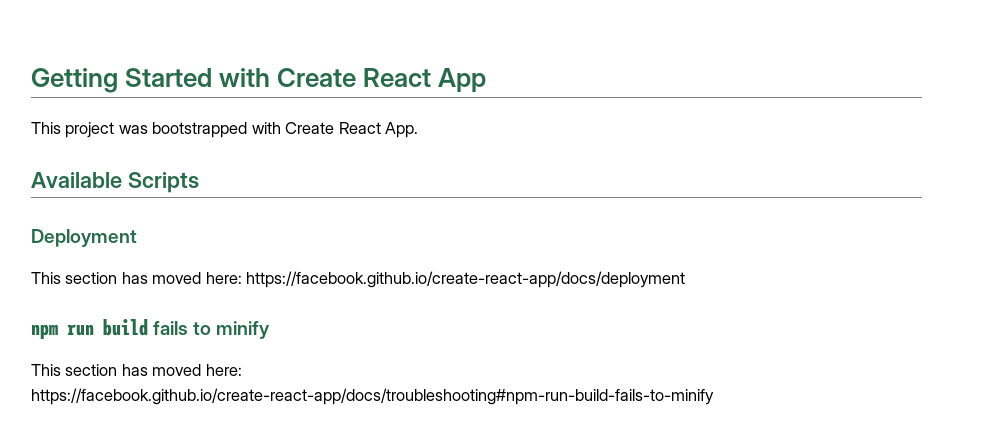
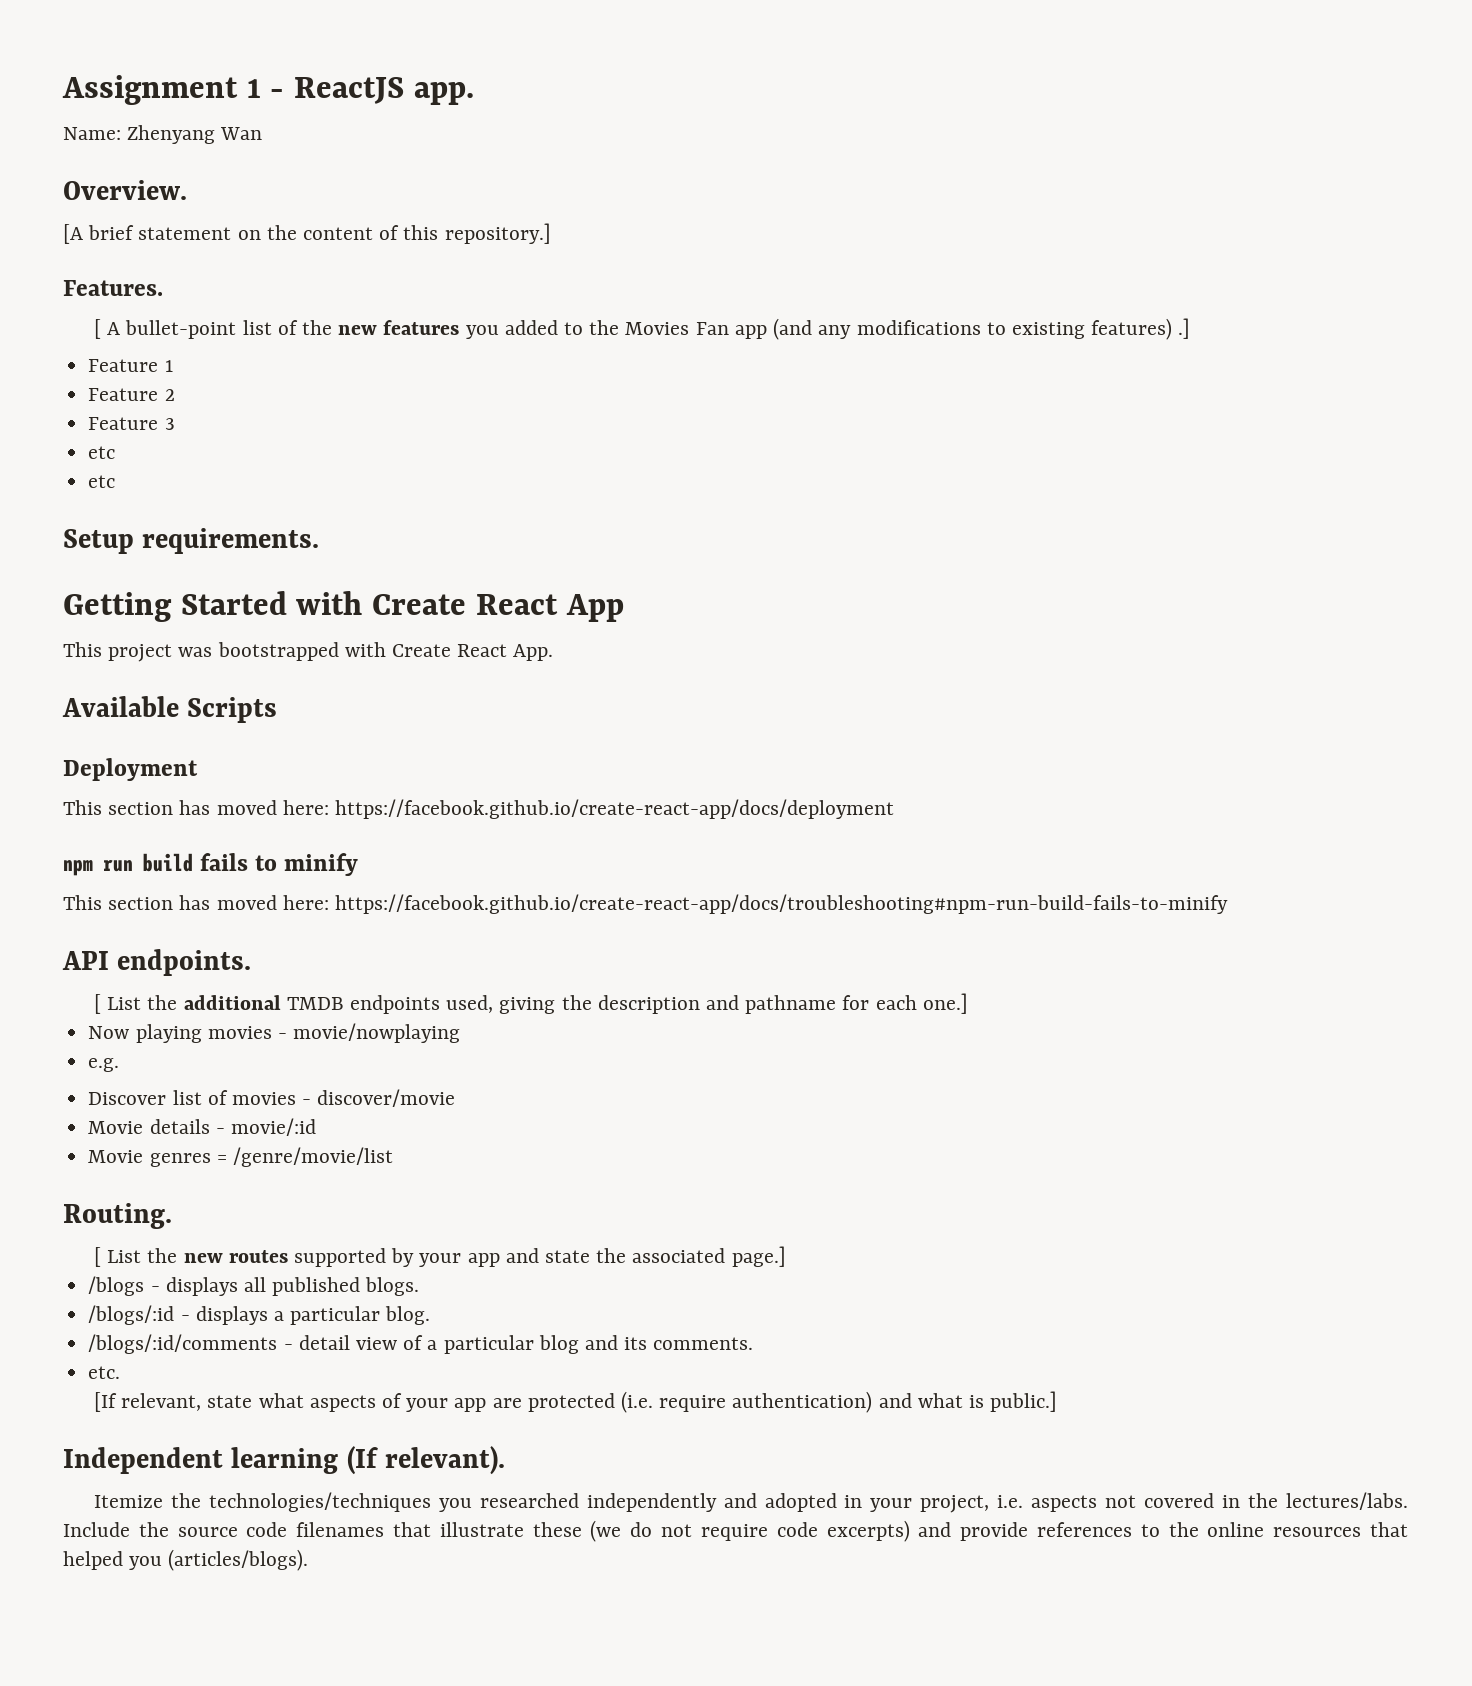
+ Assignment 1 - ReactJS app.
+ Name: Zhenyang Wan
+ Overview.
+ [A brief statement on the content of this repository.]
+ Features.
+ [ A bullet-point list of the new features you added to the Movies Fan app (and any modifications to existing features) .]
+ Feature 1
+ Feature 2
+ Feature 3
+ etc
+ etc
+ Setup requirements.
+ API endpoints.
+ [ List the additional TMDB endpoints used, giving the description and pathname for each one.]
+ Now playing movies - movie/nowplaying
+ e.g.
+ Discover list of movies - discover/movie
+ Movie details - movie/:id
+ Movie genres = /genre/movie/list
+ Routing.
+ [ List the new routes supported by your app and state the associated page.]
+ /blogs - displays all published blogs.
+ /blogs/:id - displays a particular blog.
+ /blogs/:id/comments - detail view of a particular blog and its comments.
+ etc.
+ [If relevant, state what aspects of your app are protected (i.e. require authentication) and what is public.]
+ Independent learning (If relevant).
+ Itemize the technologies/techniques you researched independently and adopted in your project, i.e. aspects not covered in the lectures/labs. Include the source code filenames that illustrate these (we do not require code excerpts) and provide references to the online resources that helped you (articles/blogs).

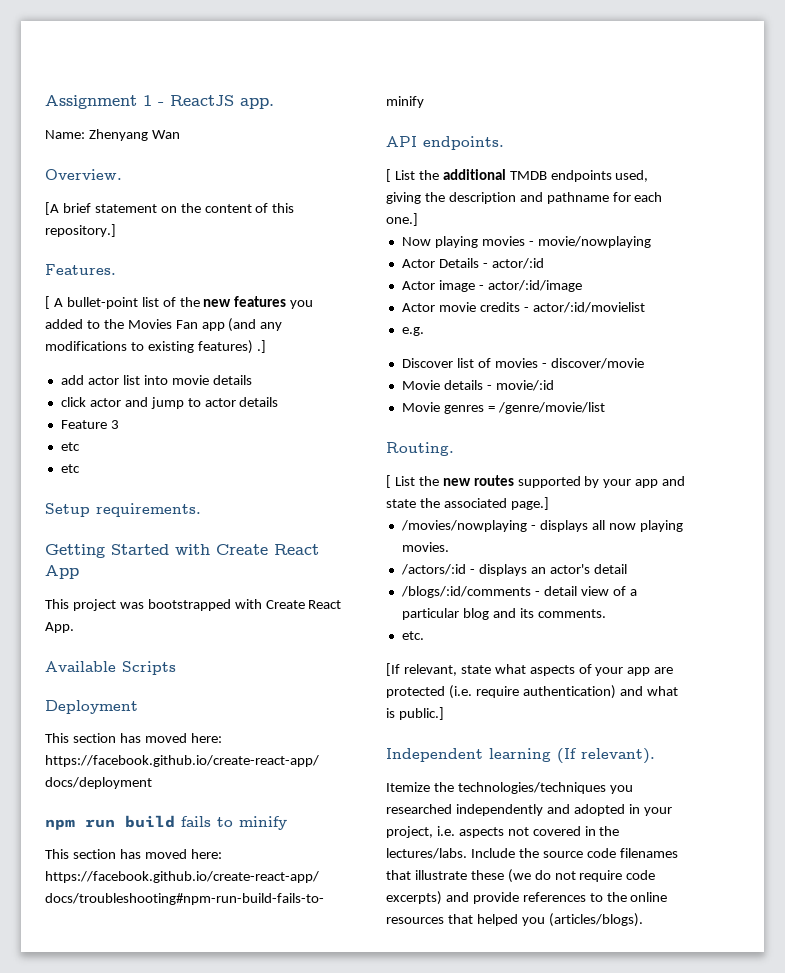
- Feature 1
- Feature 2
+ add actor list into movie details
+ click actor and jump to actor details
+ Actor Details - actor/:id
+ Actor image - actor/:id/image
+ Actor movie credits - actor/:id/movielist
- /blogs - displays all published blogs.
- /blogs/:id - displays a particular blog.
+ /movies/nowplaying - displays all now playing movies.
+ /actors/:id - displays an actor's detail

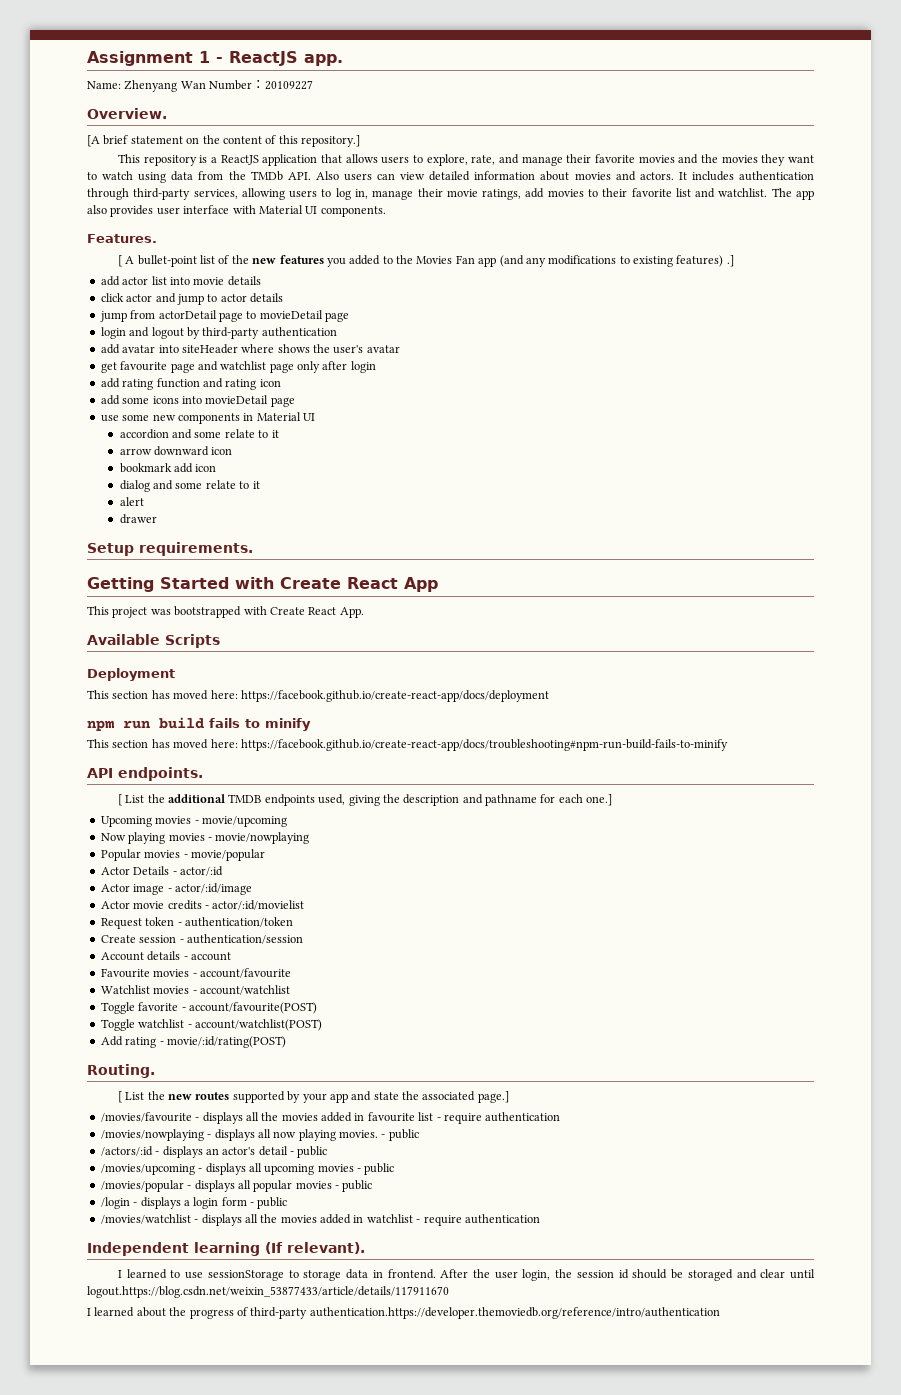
- Name: Zhenyang Wan
+ Name: Zhenyang Wan Number：20109227
+ This repository is a ReactJS application that allows users to explore, rate, and manage their favorite movies and the movies they want to watch using data from the TMDb API. Also users can view detailed information about movies and actors. It includes authentication through third-party services, allowing users to log in, manage their movie ratings, add movies to their favorite list and watchlist. The app also provides user interface with Material UI components.
- Feature 3
- etc
- etc
+ jump from actorDetail page to movieDetail page
+ login and logout by third-party authentication
+ add avatar into siteHeader where shows the user's avatar
+ get favourite page and watchlist page only after login
+ add rating function and rating icon
+ add some icons into movieDetail page
+ use some new components in Material UI
+ accordion and some relate to it
+ arrow downward icon
+ bookmark add icon
+ dialog and some relate to it
+ alert
+ drawer
+ Upcoming movies - movie/upcoming
+ Popular movies - movie/popular
- e.g.
- Discover list of movies - discover/movie
- Movie details - movie/:id
- Movie genres = /genre/movie/list
+ Request token - authentication/token
+ Create session - authentication/session
+ Account details - account
+ Favourite movies - account/favourite
+ Watchlist movies - account/watchlist
+ Toggle favorite - account/favourite(POST)
+ Toggle watchlist - account/watchlist(POST)
+ Add rating - movie/:id/rating(POST)
+ /movies/favourite - displays all the movies added in favourite list - require authentication
- /movies/nowplaying - displays all now playing movies.
+ /movies/nowplaying - displays all now playing movies. - public
- /actors/:id - displays an actor's detail
- /blogs/:id/comments - detail view of a particular blog and its comments.
- etc.
- [If relevant, state what aspects of your app are protected (i.e. require authentication) and what is public.]
+ /actors/:id - displays an actor's detail - public
+ /movies/upcoming - displays all upcoming movies - public
+ /movies/popular - displays all popular movies - public
+ /login - displays a login form - public
+ /movies/watchlist - displays all the movies added in watchlist - require authentication
  Independent learning (If relevant).
- Itemize the technologies/techniques you researched independently and adopted in your project, i.e. aspects not covered in the lectures/labs. Include the source code filenames that illustrate these (we do not require code excerpts) and provide references to the online resources that helped you (articles/blogs).
+ I learned to use sessionStorage to storage data in frontend. After the user login, the session id should be storaged and clear until logout.https://blog.csdn.net/weixin_53877433/article/details/117911670
+ I learned about the progress of third-party authentication.https://developer.themoviedb.org/reference/intro/authentication

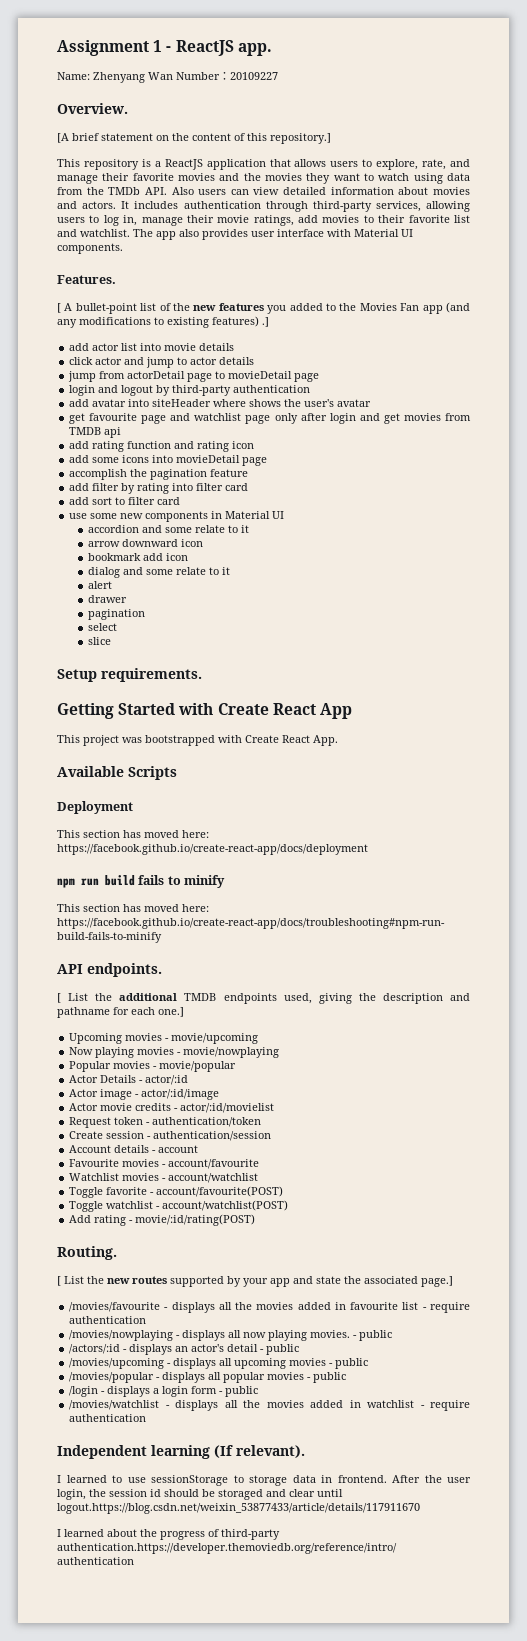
- get favourite page and watchlist page only after login
+ get favourite page and watchlist page only after login and get movies from TMDB api
+ accomplish the pagination feature
+ add filter by rating into filter card
+ add sort to filter card
  drawer
+ pagination
+ select
+ slice

